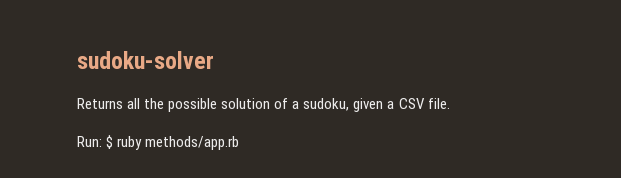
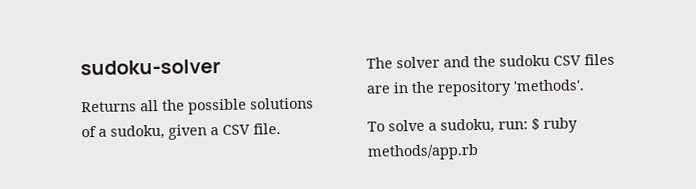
- Returns all the possible solution of a sudoku, given a CSV file.
+ Returns all the possible solutions of a sudoku, given a CSV file.
- Run: $ ruby methods/app.rb
+ The solver and the sudoku CSV files are in the repository 'methods'.
+ To solve a sudoku, run: $ ruby methods/app.rb

